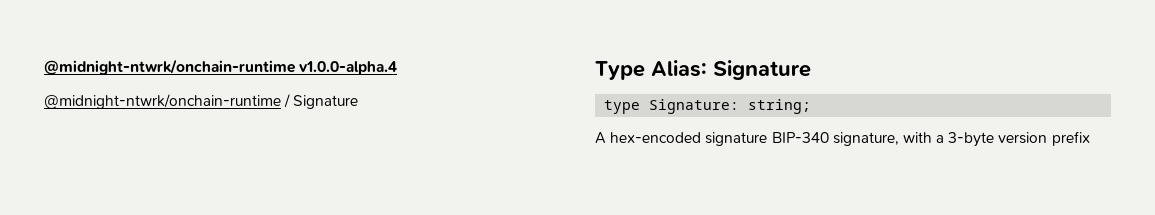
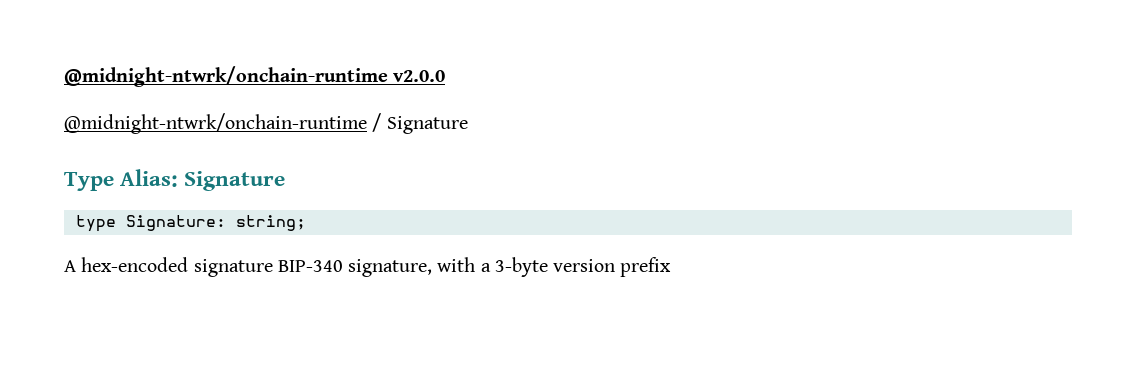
- @midnight-ntwrk/onchain-runtime v1.0.0-alpha.4
+ @midnight-ntwrk/onchain-runtime v2.0.0

